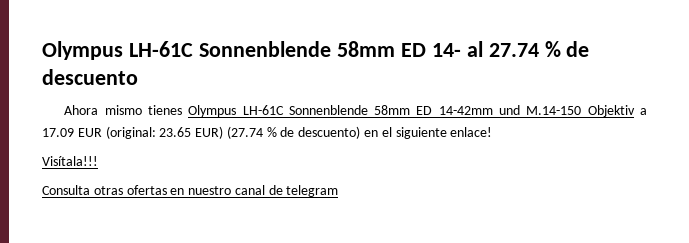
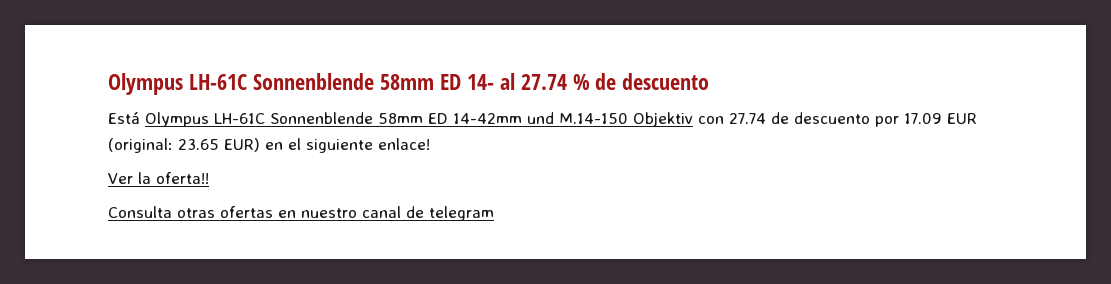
- Ahora mismo tienes Olympus LH-61C Sonnenblende 58mm ED 14-42mm und M.14-150 Objektiv a 17.09 EUR (original: 23.65 EUR) (27.74 % de descuento) en el siguiente enlace!
+ Está Olympus LH-61C Sonnenblende 58mm ED 14-42mm und M.14-150 Objektiv con 27.74 de descuento por 17.09 EUR (original: 23.65 EUR) en el siguiente enlace!
- Visítala!!!
+ Ver la oferta!!

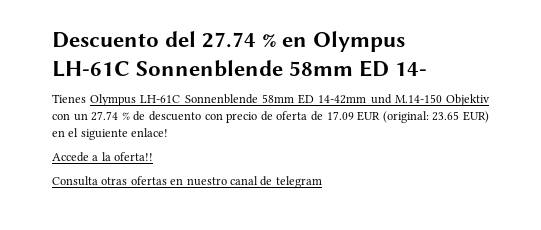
- Olympus LH-61C Sonnenblende 58mm ED 14- al 27.74 % de descuento
- Está Olympus LH-61C Sonnenblende 58mm ED 14-42mm und M.14-150 Objektiv con 27.74 de descuento por 17.09 EUR (original: 23.65 EUR) en el siguiente enlace!
+ Descuento del 27.74 % en Olympus LH-61C Sonnenblende 58mm ED 14-
+ Tienes Olympus LH-61C Sonnenblende 58mm ED 14-42mm und M.14-150 Objektiv con un 27.74 % de descuento con precio de oferta de 17.09 EUR (original: 23.65 EUR) en el siguiente enlace!
- Ver la oferta!!
+ Accede a la oferta!!

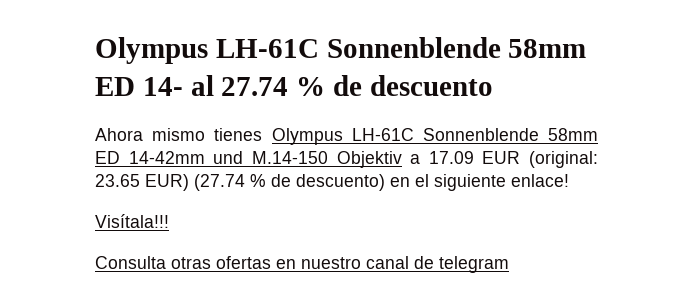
- Descuento del 27.74 % en Olympus LH-61C Sonnenblende 58mm ED 14-
- Tienes Olympus LH-61C Sonnenblende 58mm ED 14-42mm und M.14-150 Objektiv con un 27.74 % de descuento con precio de oferta de 17.09 EUR (original: 23.65 EUR) en el siguiente enlace!
+ Olympus LH-61C Sonnenblende 58mm ED 14- al 27.74 % de descuento
+ Ahora mismo tienes Olympus LH-61C Sonnenblende 58mm ED 14-42mm und M.14-150 Objektiv a 17.09 EUR (original: 23.65 EUR) (27.74 % de descuento) en el siguiente enlace!
- Accede a la oferta!!
+ Visítala!!!

